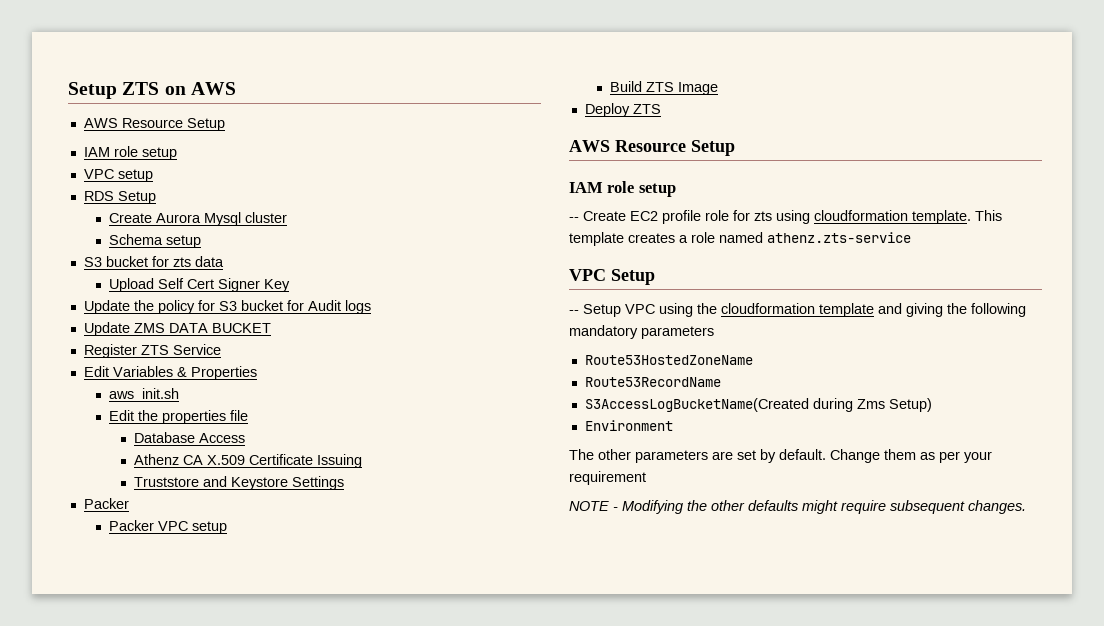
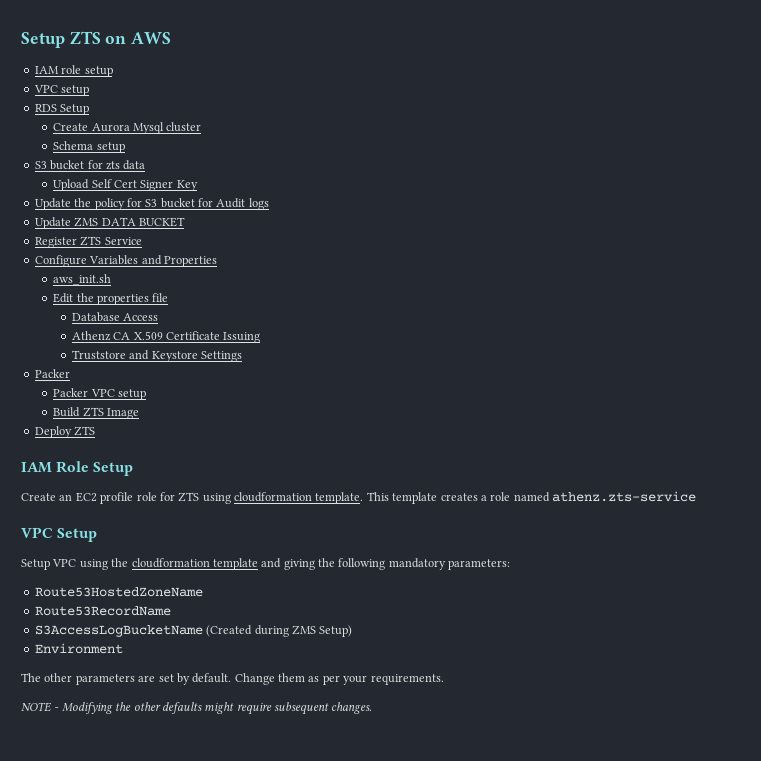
  Setup ZTS on AWS
- AWS Resource Setup
- Edit Variables & Properties
+ Configure Variables and Properties
  Deploy ZTS
- AWS Resource Setup
- IAM role setup
- -- Create EC2 profile role for zts using cloudformation template.
+ IAM Role Setup
+ Create an EC2 profile role for ZTS using cloudformation template.
- -- Setup VPC using the cloudformation template and giving the following mandatory parameters
+ Setup VPC using the cloudformation template and giving the following mandatory parameters:
- S3AccessLogBucketName(Created during Zms Setup)
+ S3AccessLogBucketName (Created during ZMS Setup)
- Change them as per your requirement
+ Change them as per your requirements.

